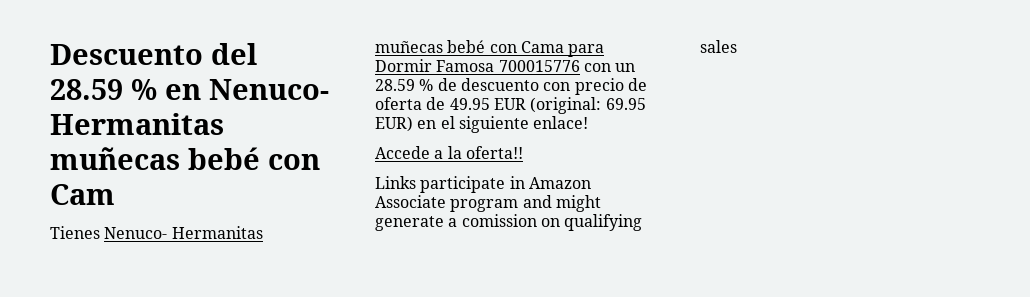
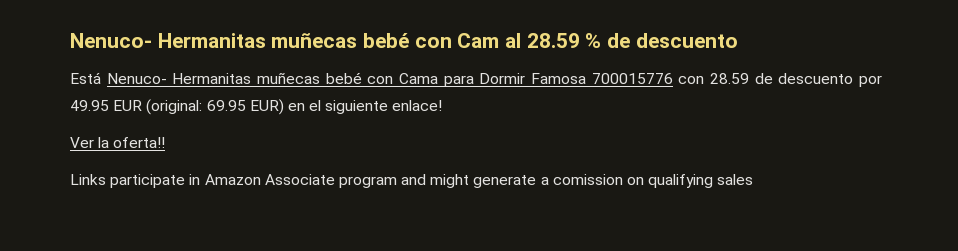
- Descuento del 28.59 % en Nenuco- Hermanitas muñecas bebé con Cam
- Tienes Nenuco- Hermanitas muñecas bebé con Cama para Dormir Famosa 700015776 con un 28.59 % de descuento con precio de oferta de 49.95 EUR (original: 69.95 EUR) en el siguiente enlace!
+ Nenuco- Hermanitas muñecas bebé con Cam al 28.59 % de descuento
+ Está Nenuco- Hermanitas muñecas bebé con Cama para Dormir Famosa 700015776 con 28.59 de descuento por 49.95 EUR (original: 69.95 EUR) en el siguiente enlace!
- Accede a la oferta!!
+ Ver la oferta!!

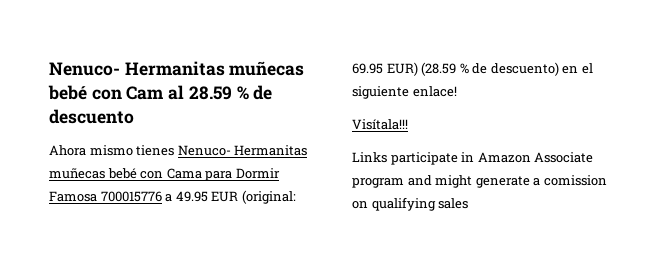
- Está Nenuco- Hermanitas muñecas bebé con Cama para Dormir Famosa 700015776 con 28.59 de descuento por 49.95 EUR (original: 69.95 EUR) en el siguiente enlace!
+ Ahora mismo tienes Nenuco- Hermanitas muñecas bebé con Cama para Dormir Famosa 700015776 a 49.95 EUR (original: 69.95 EUR) (28.59 % de descuento) en el siguiente enlace!
- Ver la oferta!!
+ Visítala!!!

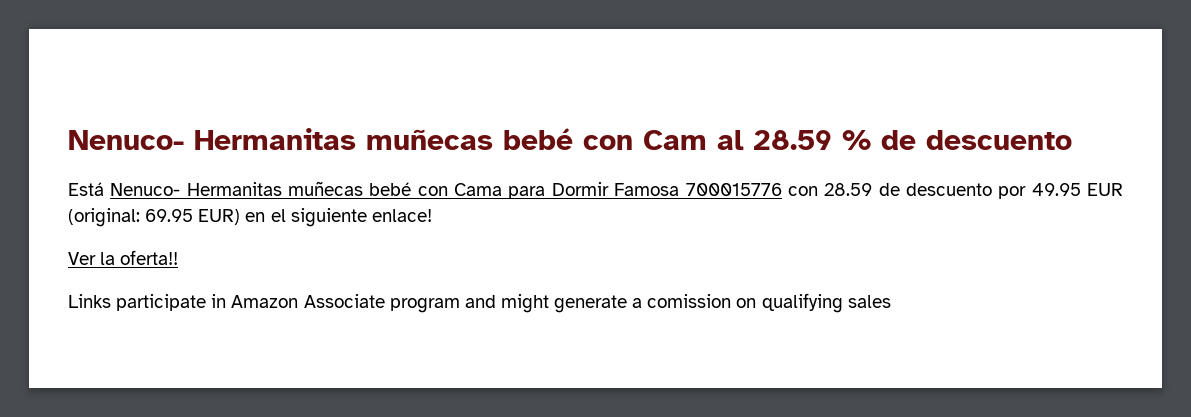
- Ahora mismo tienes Nenuco- Hermanitas muñecas bebé con Cama para Dormir Famosa 700015776 a 49.95 EUR (original: 69.95 EUR) (28.59 % de descuento) en el siguiente enlace!
+ Está Nenuco- Hermanitas muñecas bebé con Cama para Dormir Famosa 700015776 con 28.59 de descuento por 49.95 EUR (original: 69.95 EUR) en el siguiente enlace!
- Visítala!!!
+ Ver la oferta!!

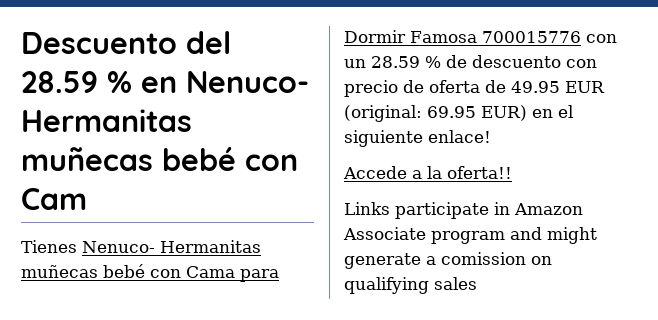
- Nenuco- Hermanitas muñecas bebé con Cam al 28.59 % de descuento
- Está Nenuco- Hermanitas muñecas bebé con Cama para Dormir Famosa 700015776 con 28.59 de descuento por 49.95 EUR (original: 69.95 EUR) en el siguiente enlace!
+ Descuento del 28.59 % en Nenuco- Hermanitas muñecas bebé con Cam
+ Tienes Nenuco- Hermanitas muñecas bebé con Cama para Dormir Famosa 700015776 con un 28.59 % de descuento con precio de oferta de 49.95 EUR (original: 69.95 EUR) en el siguiente enlace!
- Ver la oferta!!
+ Accede a la oferta!!

